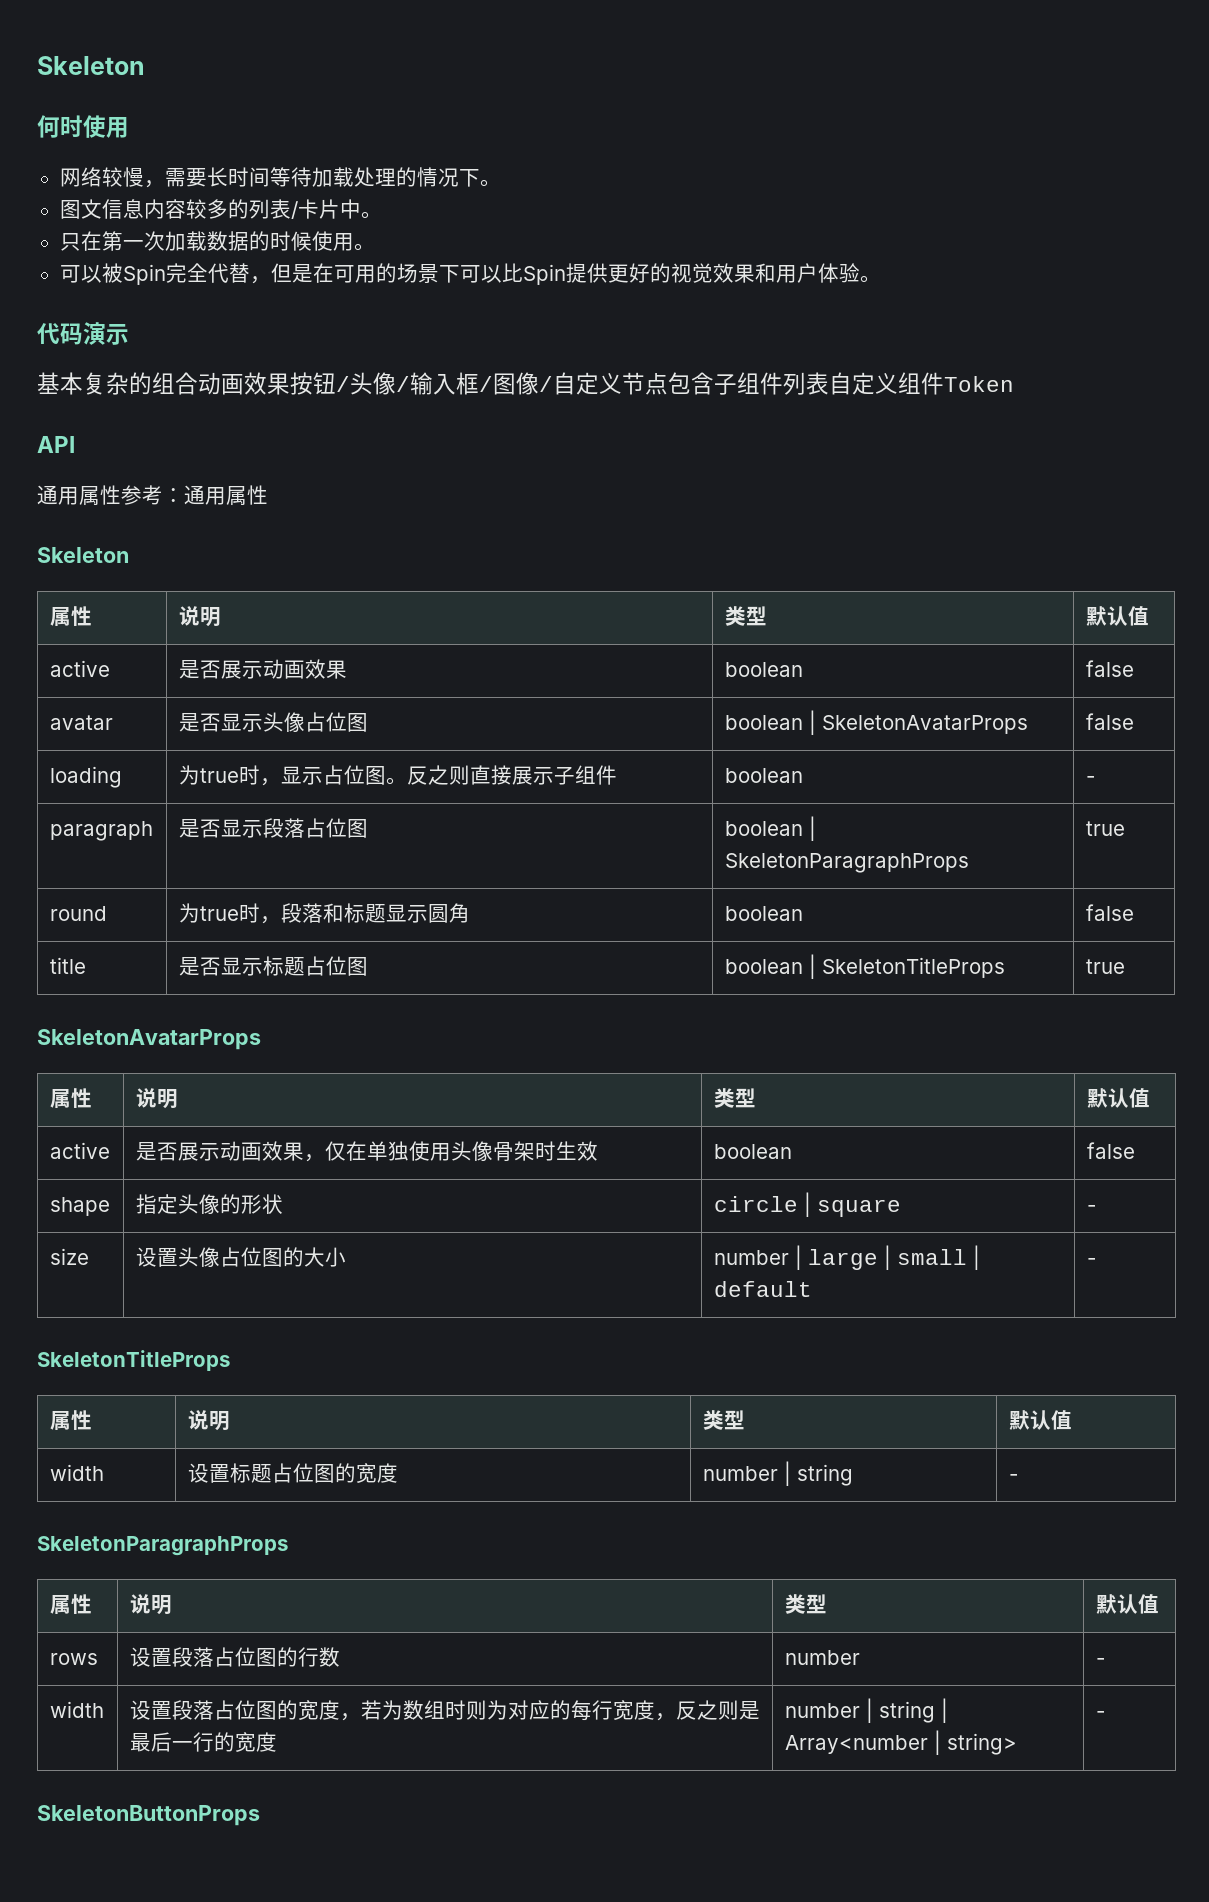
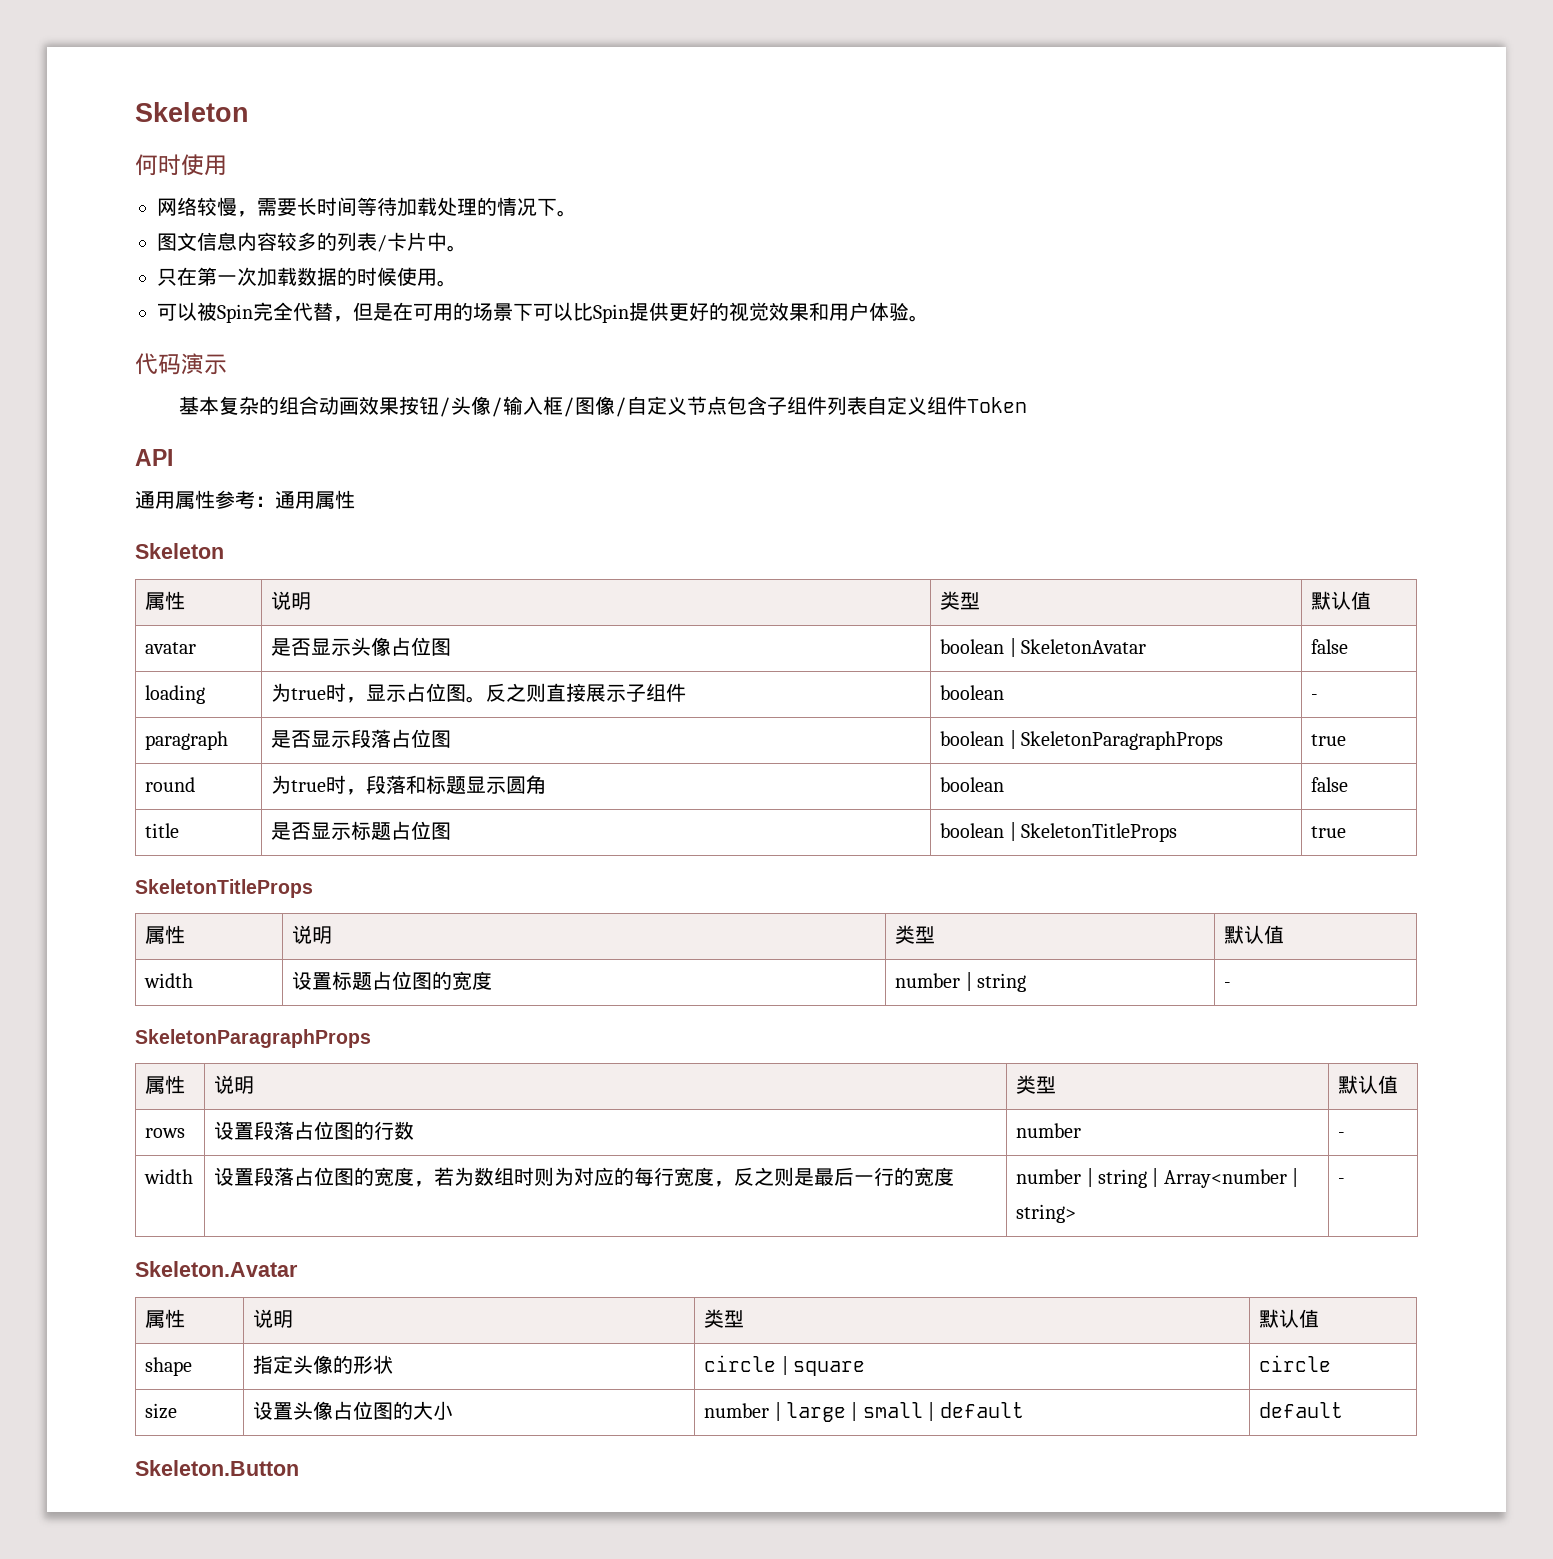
- active | 是否展示动画效果 | boolean | false
- avatar | 是否显示头像占位图 | boolean | SkeletonAvatarProps | false
+ avatar | 是否显示头像占位图 | boolean | SkeletonAvatar | false
  title | 是否显示标题占位图 | boolean | SkeletonTitleProps | true
- SkeletonAvatarProps
- 属性 | 说明 | 类型 | 默认值
- active | 是否展示动画效果，仅在单独使用头像骨架时生效 | boolean | false
- shape | 指定头像的形状 | circle | square | -
- size | 设置头像占位图的大小 | number | large | small | default | -
- SkeletonButtonProps
+ Skeleton.Avatar
+ 属性 | 说明 | 类型 | 默认值
+ shape | 指定头像的形状 | circle | square | circle
+ size | 设置头像占位图的大小 | number | large | small | default | default
+ Skeleton.Button

